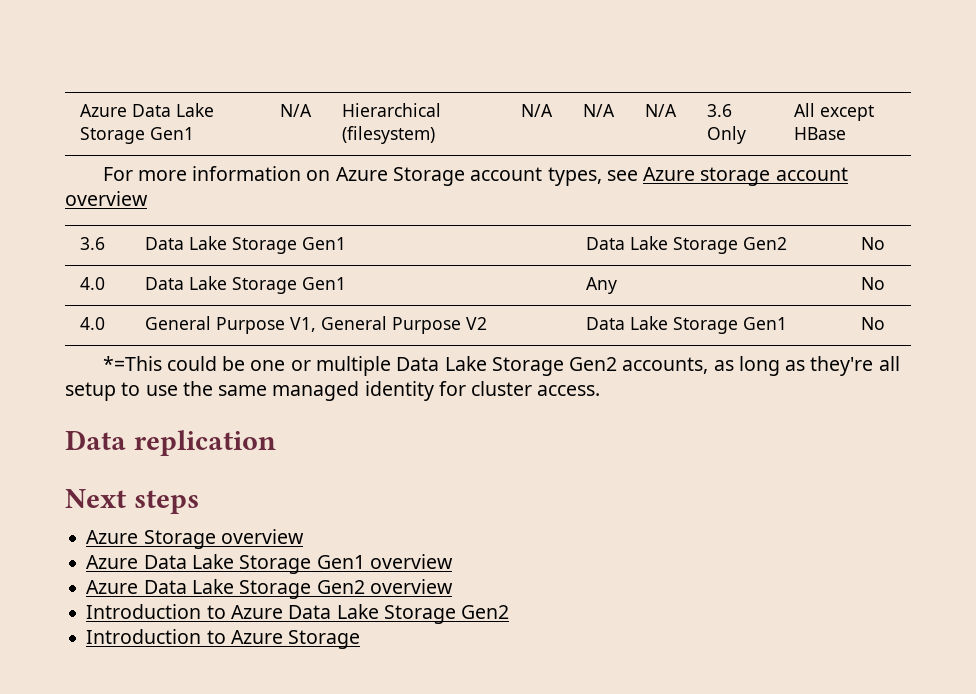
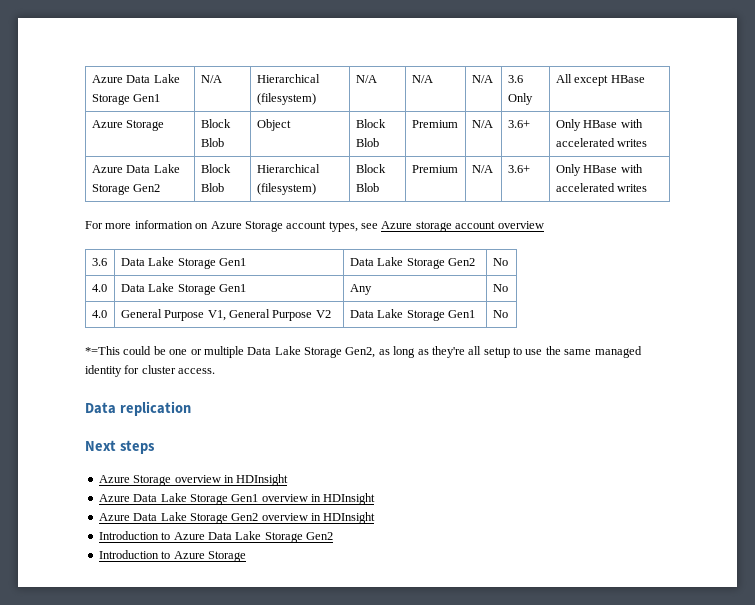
+ Azure Storage | Block Blob | Object | Block Blob | Premium | N/A | 3.6+ | Only HBase with accelerated writes
+ Azure Data Lake Storage Gen2 | Block Blob | Hierarchical (filesystem) | Block Blob | Premium | N/A | 3.6+ | Only HBase with accelerated writes
- *=This could be one or multiple Data Lake Storage Gen2 accounts, as long as they're all setup to use the same managed identity for cluster access.
+ *=This could be one or multiple Data Lake Storage Gen2, as long as they're all setup to use the same managed identity for cluster access.
- Azure Storage overview
+ Azure Storage overview in HDInsight
- Azure Data Lake Storage Gen1 overview
+ Azure Data Lake Storage Gen1 overview in HDInsight
- Azure Data Lake Storage Gen2 overview
+ Azure Data Lake Storage Gen2 overview in HDInsight

